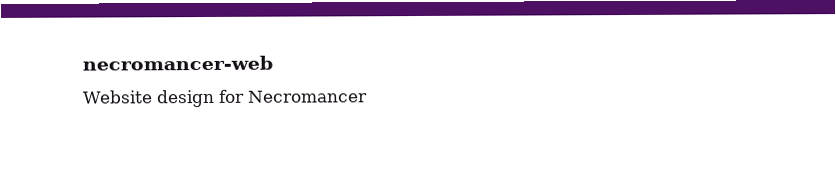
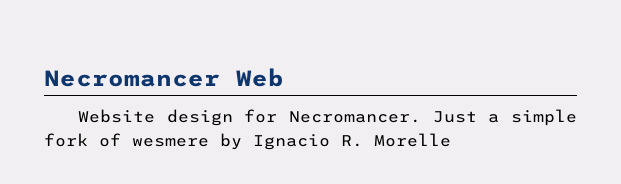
- necromancer-web
+ Necromancer Web
- Website design for Necromancer
+ Website design for Necromancer. Just a simple fork of wesmere by Ignacio R. Morelle

